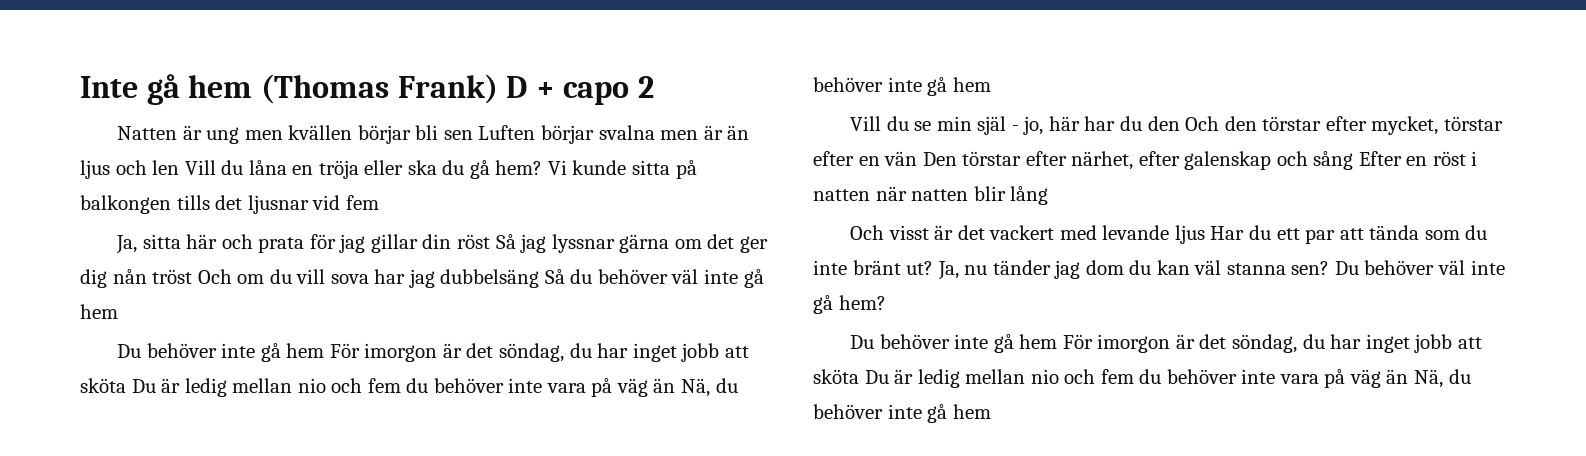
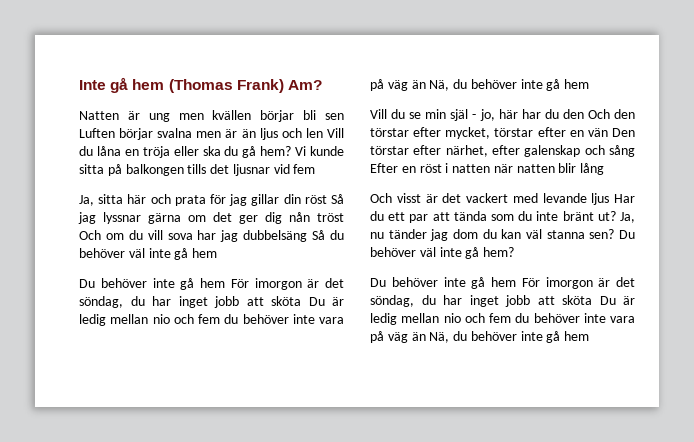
- Inte gå hem (Thomas Frank) D + capo 2
+ Inte gå hem (Thomas Frank) Am?

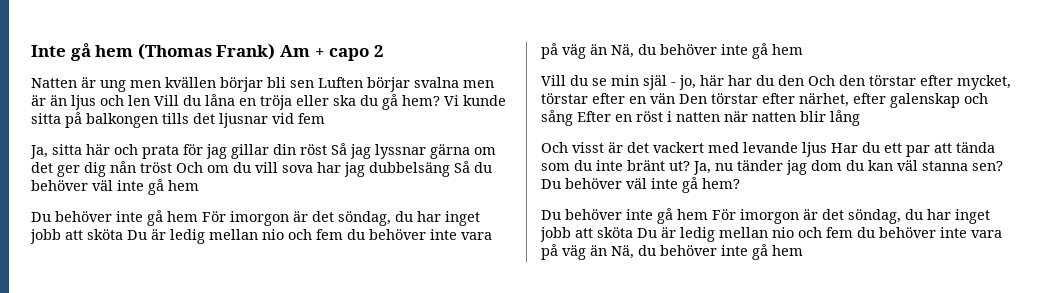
- Inte gå hem (Thomas Frank) Am?
+ Inte gå hem (Thomas Frank) Am + capo 2

